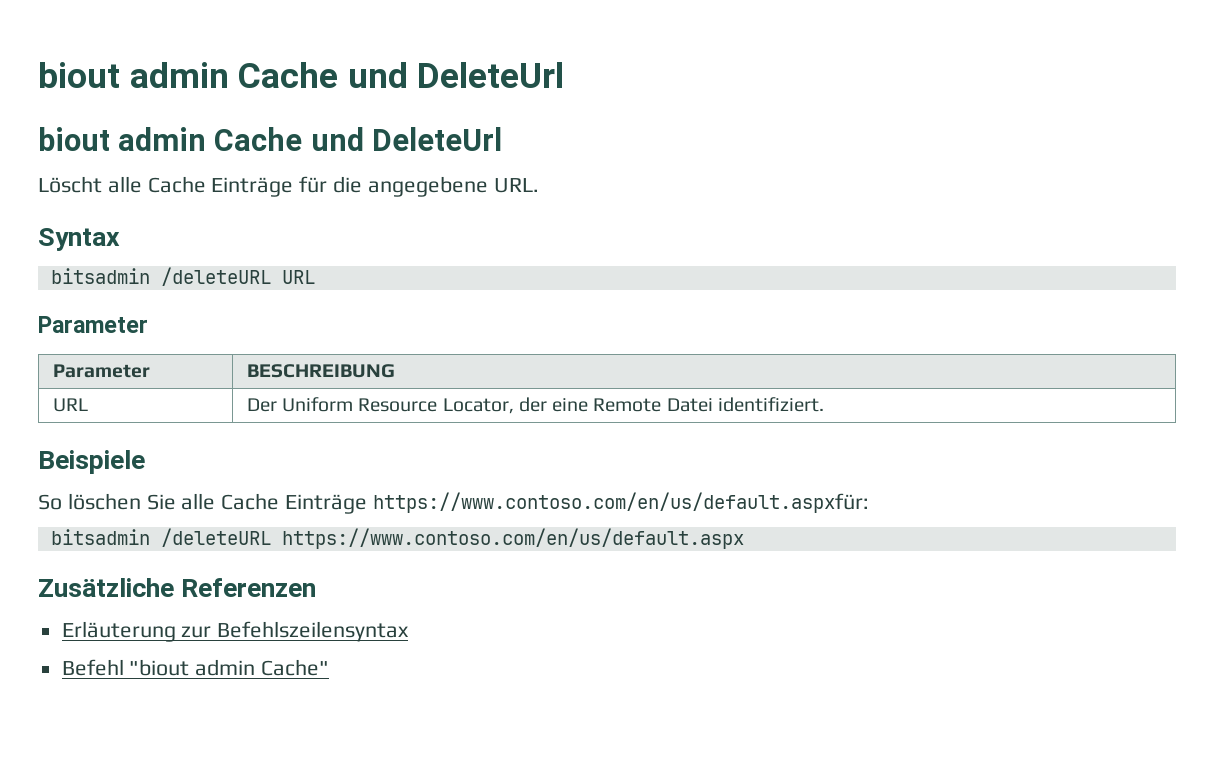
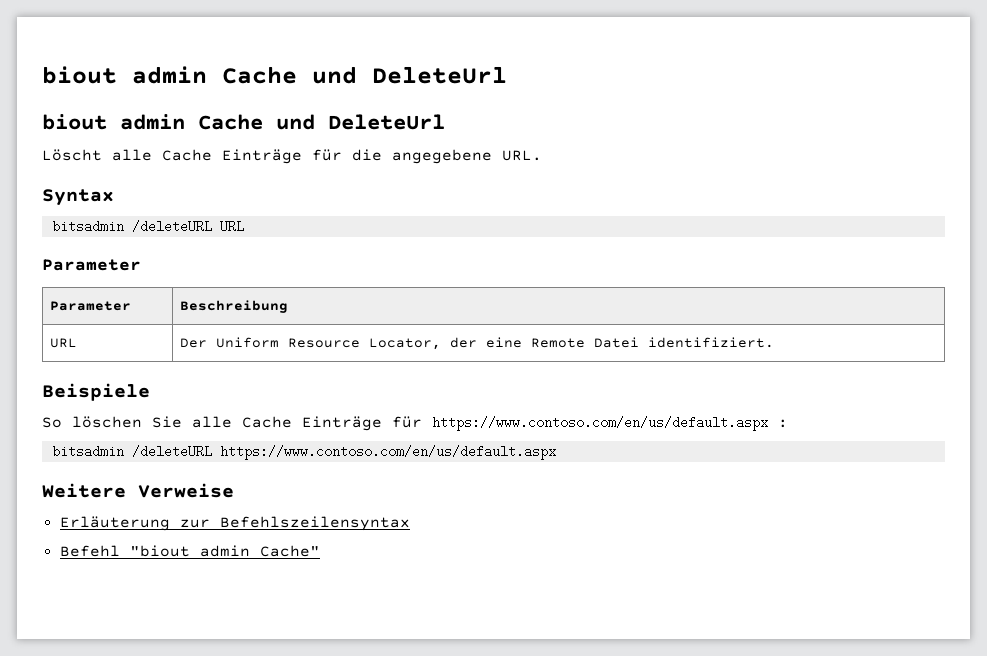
- Parameter | BESCHREIBUNG
+ Parameter | Beschreibung
- So löschen Sie alle Cache Einträge https://www.contoso.com/en/us/default.aspxfür:
+ So löschen Sie alle Cache Einträge für https://www.contoso.com/en/us/default.aspx :
- Zusätzliche Referenzen
+ Weitere Verweise

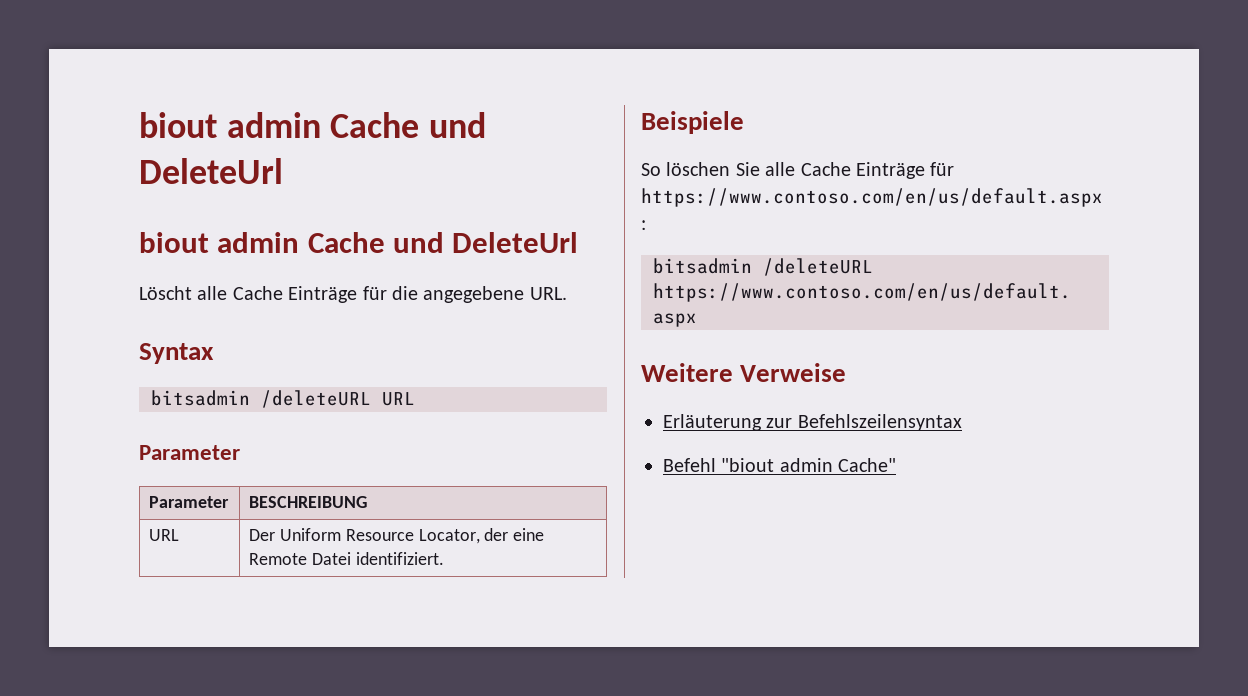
- Parameter | Beschreibung
+ Parameter | BESCHREIBUNG

